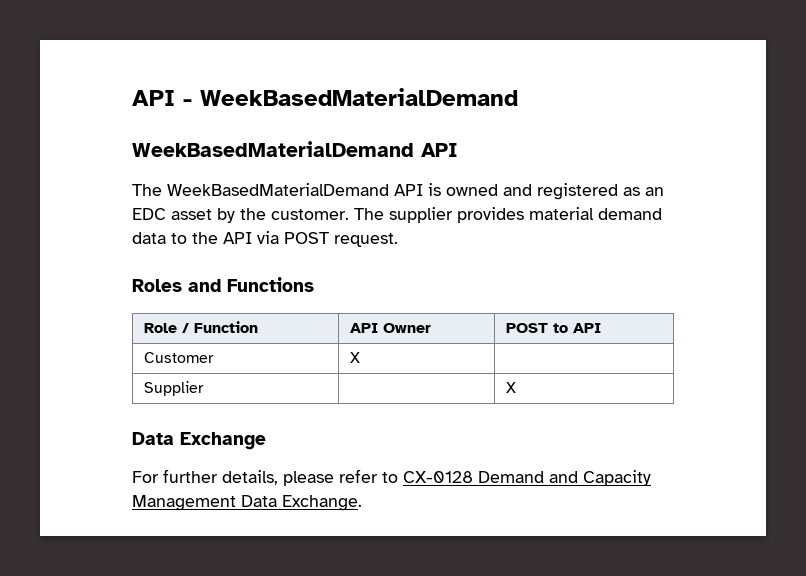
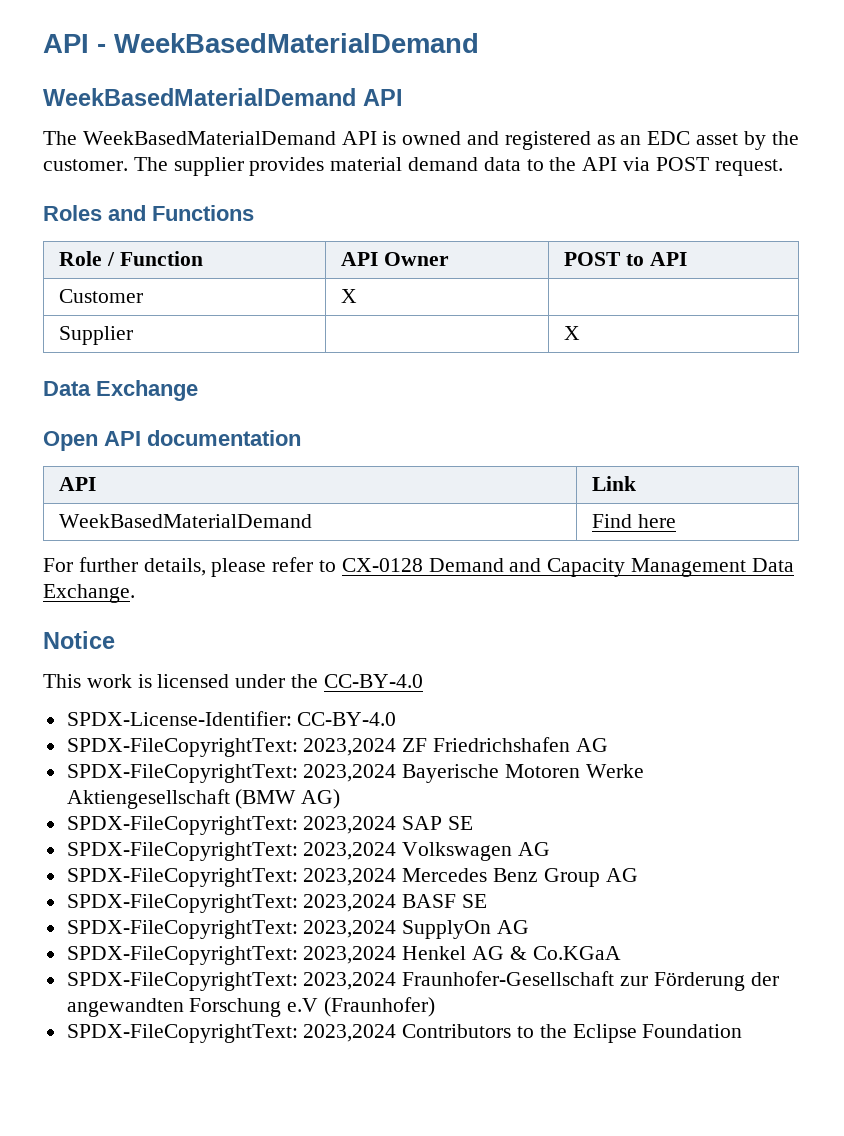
+ Open API documentation
+ API | Link
+ WeekBasedMaterialDemand | Find here
+ Notice
+ This work is licensed under the CC-BY-4.0
+ SPDX-License-Identifier: CC-BY-4.0
+ SPDX-FileCopyrightText: 2023,2024 ZF Friedrichshafen AG
+ SPDX-FileCopyrightText: 2023,2024 Bayerische Motoren Werke Aktiengesellschaft (BMW AG)
+ SPDX-FileCopyrightText: 2023,2024 SAP SE
+ SPDX-FileCopyrightText: 2023,2024 Volkswagen AG
+ SPDX-FileCopyrightText: 2023,2024 Mercedes Benz Group AG
+ SPDX-FileCopyrightText: 2023,2024 BASF SE
+ SPDX-FileCopyrightText: 2023,2024 SupplyOn AG
+ SPDX-FileCopyrightText: 2023,2024 Henkel AG & Co.KGaA
+ SPDX-FileCopyrightText: 2023,2024 Fraunhofer-Gesellschaft zur Förderung der angewandten Forschung e.V (Fraunhofer)
+ SPDX-FileCopyrightText: 2023,2024 Contributors to the Eclipse Foundation

